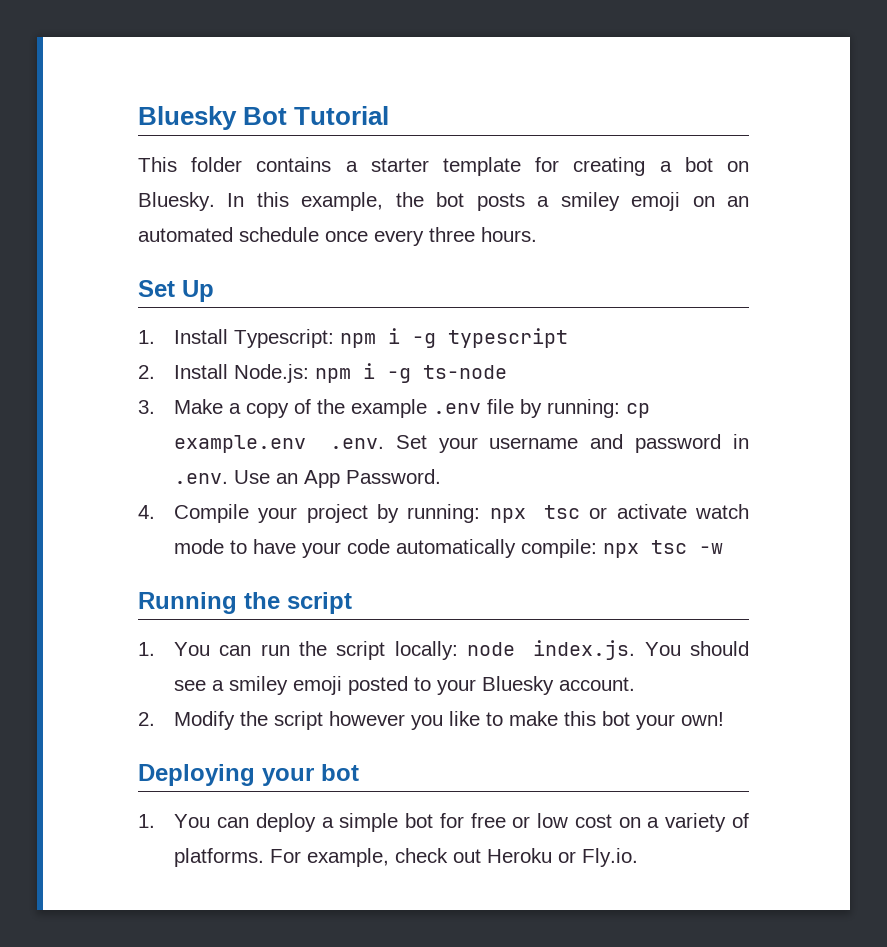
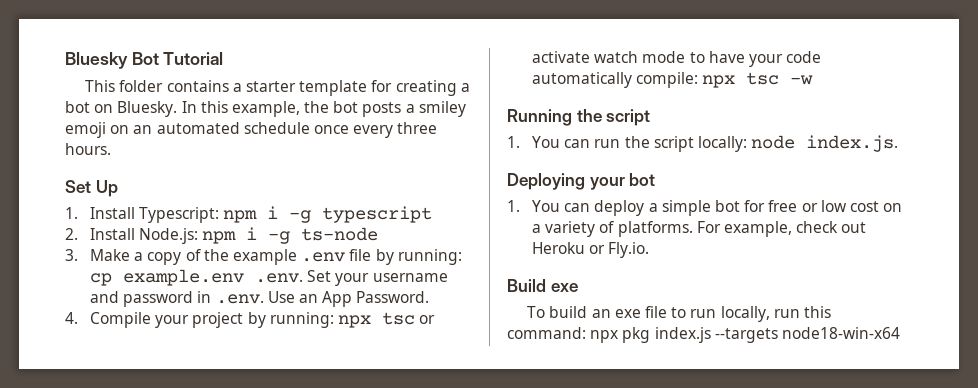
- 1. You can run the script locally: node index.js. You should see a smiley emoji posted to your Bluesky account.
- 2. Modify the script however you like to make this bot your own!
+ 1. You can run the script locally: node index.js.
+ Build exe
+ To build an exe file to run locally, run this command: npx pkg index.js --targets node18-win-x64

